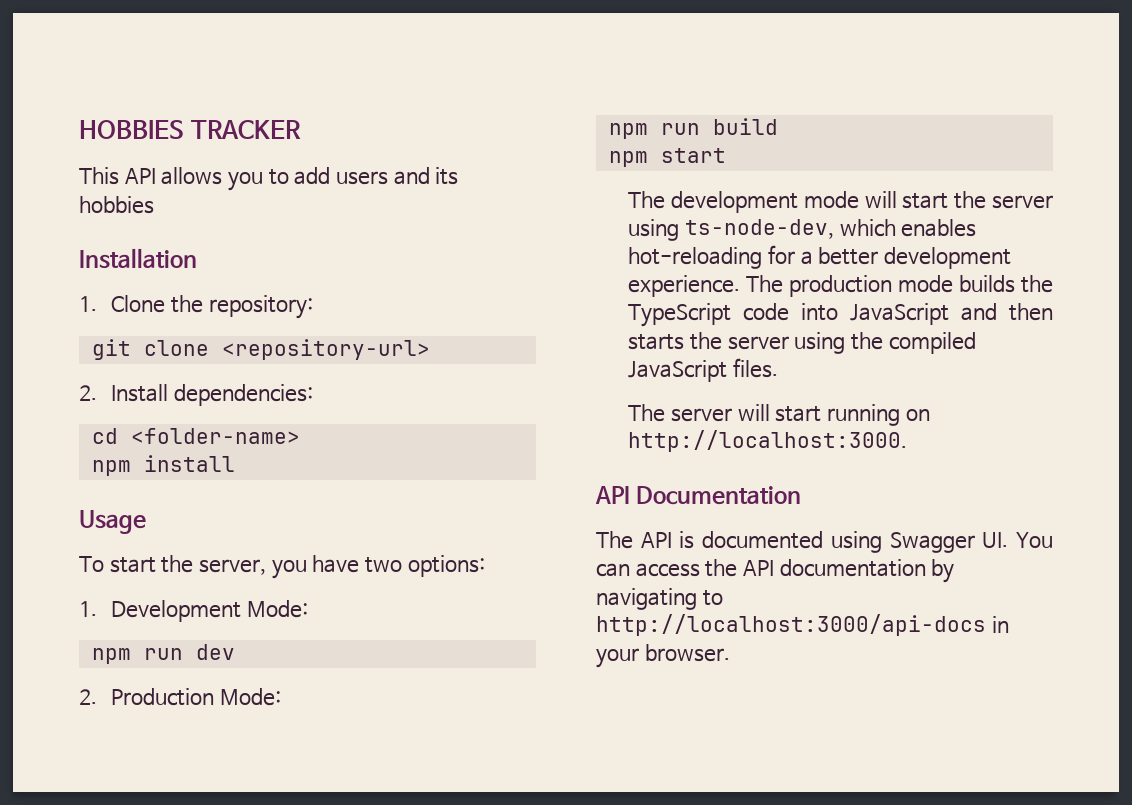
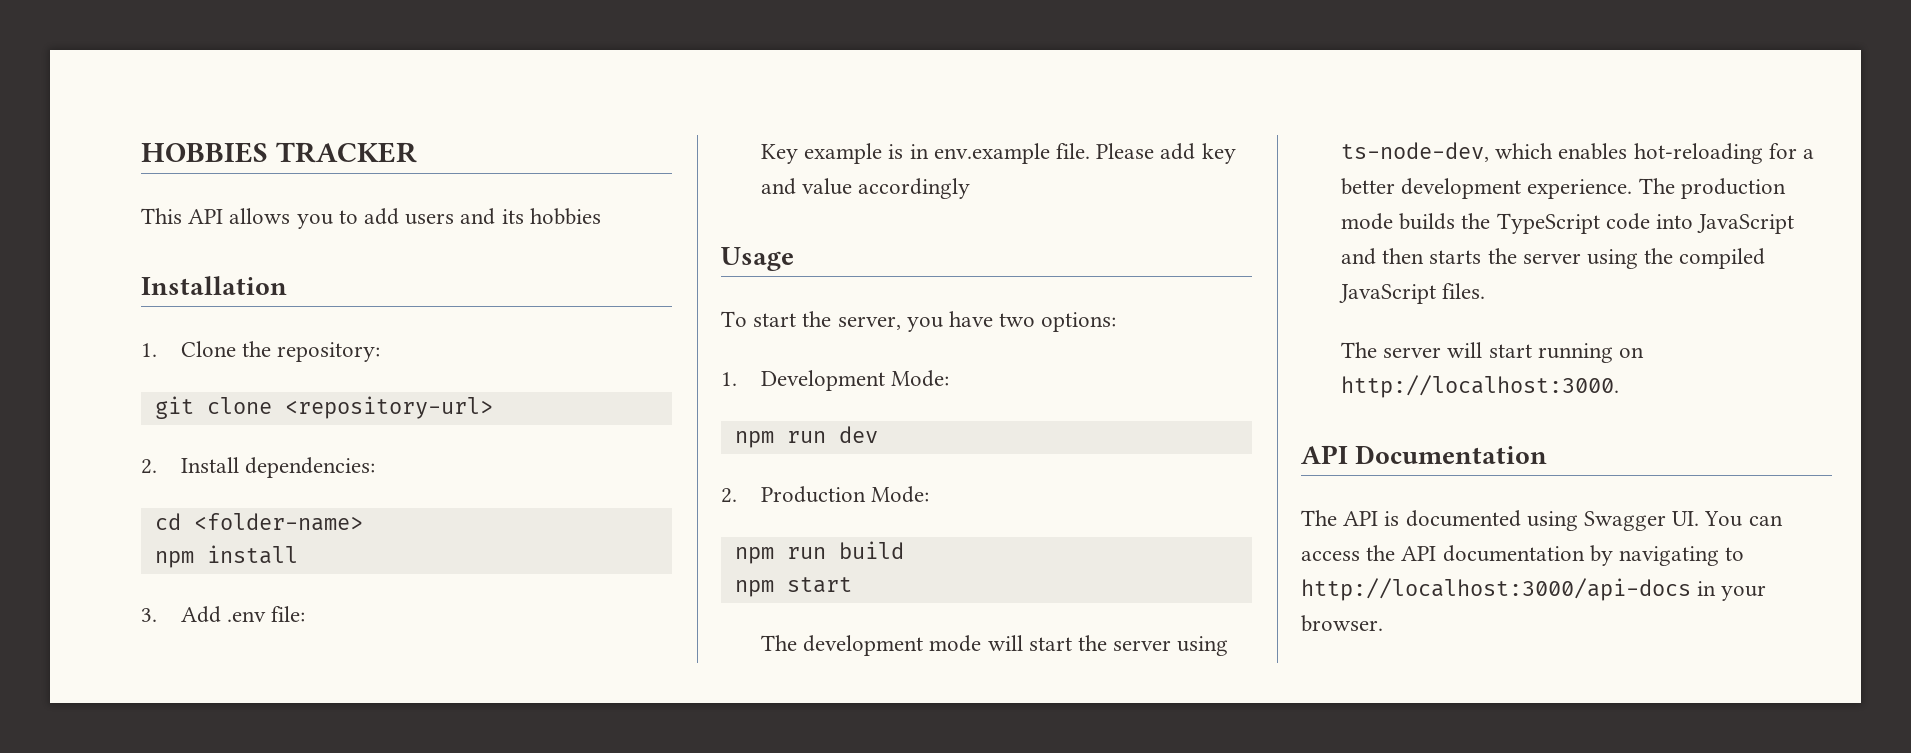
+ 3. Add .env file:
+ Key example is in env.example file. Please add key and value accordingly

